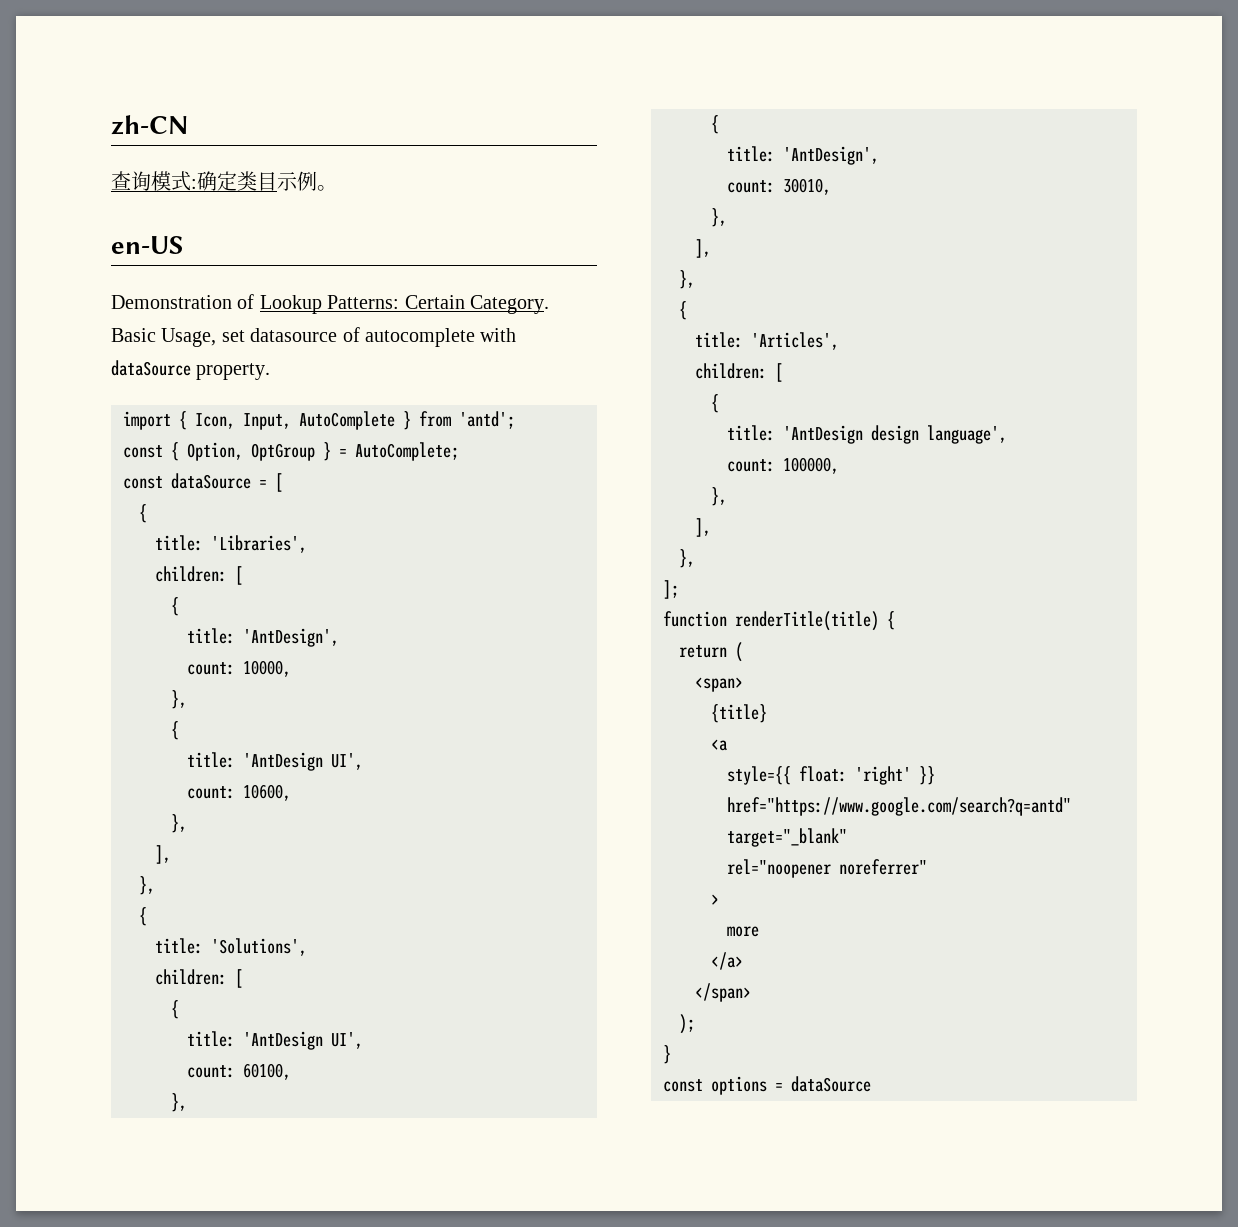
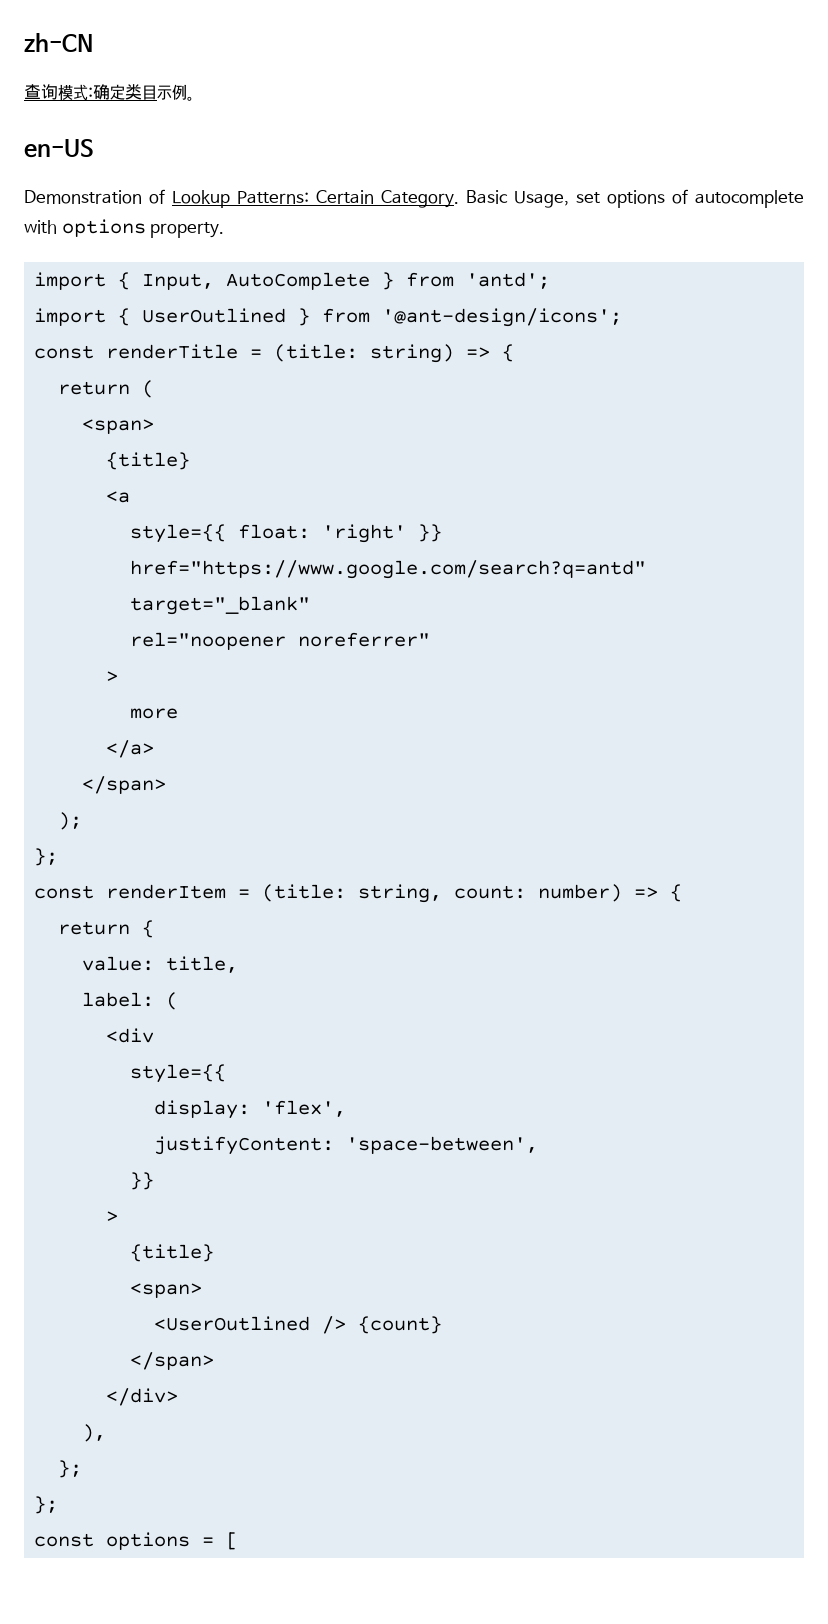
- Basic Usage, set datasource of autocomplete with dataSource property.
+ Basic Usage, set options of autocomplete with options property.
- import { Icon, Input, AutoComplete } from 'antd';
+ import { Input, AutoComplete } from 'antd';
- const { Option, OptGroup } = AutoComplete;
- const dataSource = [
- {
- title: 'Libraries',
- children: [
- {
- title: 'AntDesign',
- count: 10000,
- },
- {
- title: 'AntDesign UI',
- count: 10600,
- },
- ],
- },
- {
- title: 'Solutions',
- children: [
- {
- title: 'AntDesign UI',
- count: 60100,
- },
- {
- title: 'AntDesign',
- count: 30010,
- },
- ],
- },
- {
- title: 'Articles',
- children: [
- {
- title: 'AntDesign design language',
- count: 100000,
- },
- ],
- },
- ];
- function renderTitle(title) {
+ import { UserOutlined } from '@ant-design/icons';
+ const renderTitle = (title: string) => {
  );
- }
+ };
+ const renderItem = (title: string, count: number) => {
+ return {
+ value: title,
+ label: (
+ <div
+ style={{
+ display: 'flex',
+ justifyContent: 'space-between',
+ }}
+ >
+ {title}
+ <span>
+ <UserOutlined /> {count}
+ </span>
+ </div>
+ ),
+ };
+ };
- const options = dataSource
+ const options = [

